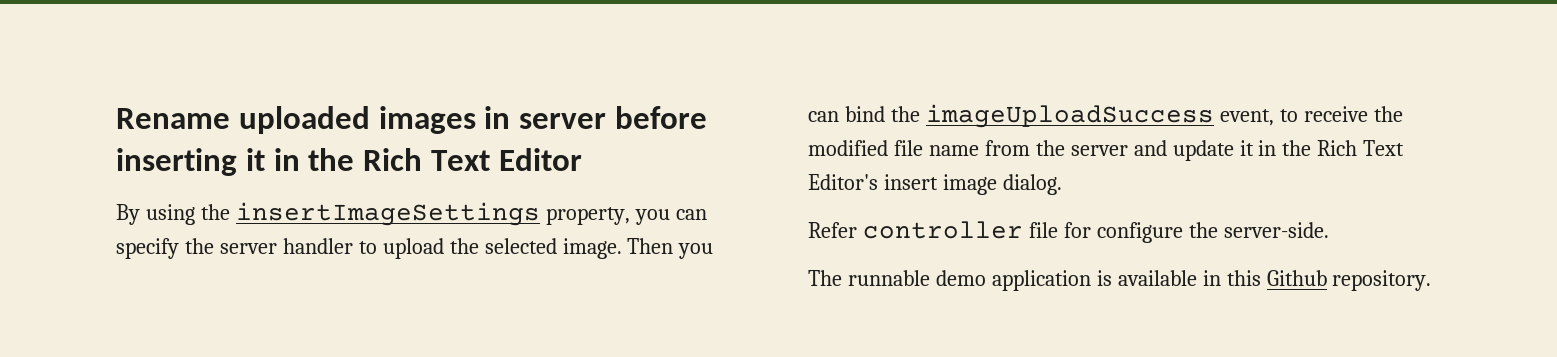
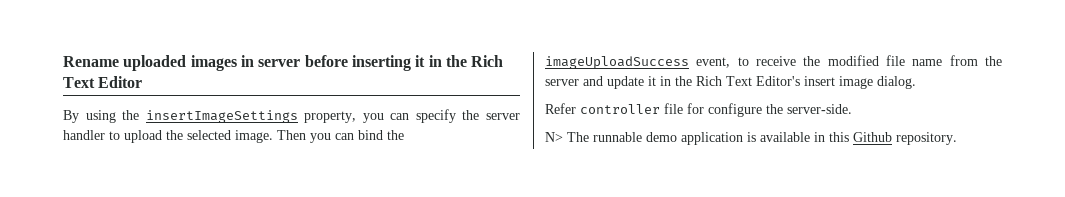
- The runnable demo application is available in this Github repository.
+ N> The runnable demo application is available in this Github repository.

